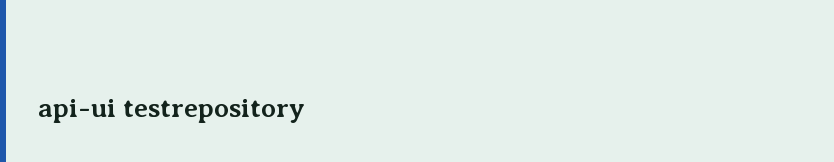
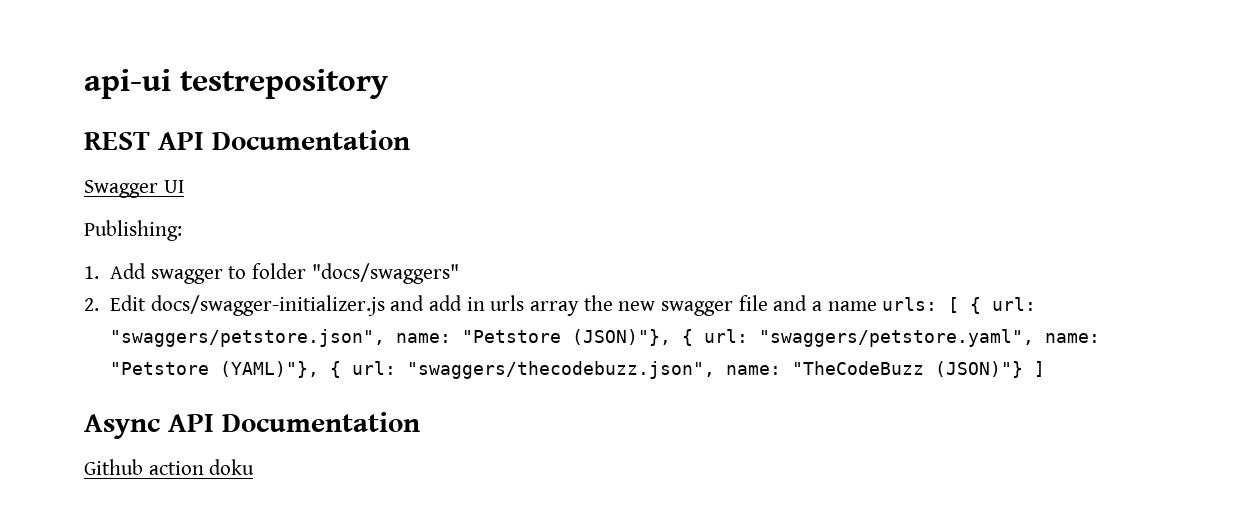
+ REST API Documentation
+ Swagger UI
+ Publishing:
+ 1. Add swagger to folder "docs/swaggers"
+ 2. Edit docs/swagger-initializer.js and add in urls array the new swagger file and a name urls: [ { url: "swaggers/petstore.json", name: "Petstore (JSON)"}, { url: "swaggers/petstore.yaml", name: "Petstore (YAML)"}, { url: "swaggers/thecodebuzz.json", name: "TheCodeBuzz (JSON)"} ]
+ Async API Documentation
+ Github action doku

